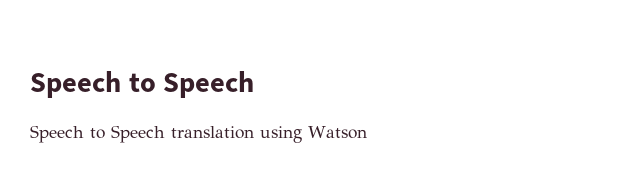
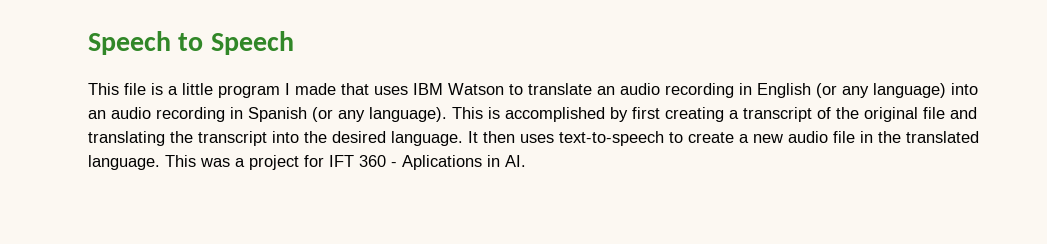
- Speech to Speech translation using Watson
+ This file is a little program I made that uses IBM Watson to translate an audio recording in English (or any language) into an audio recording in Spanish (or any language). This is accomplished by first creating a transcript of the original file and translating the transcript into the desired language. It then uses text-to-speech to create a new audio file in the translated language. This was a project for IFT 360 - Aplications in AI.

